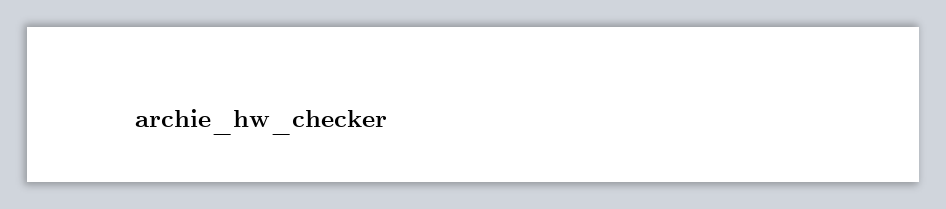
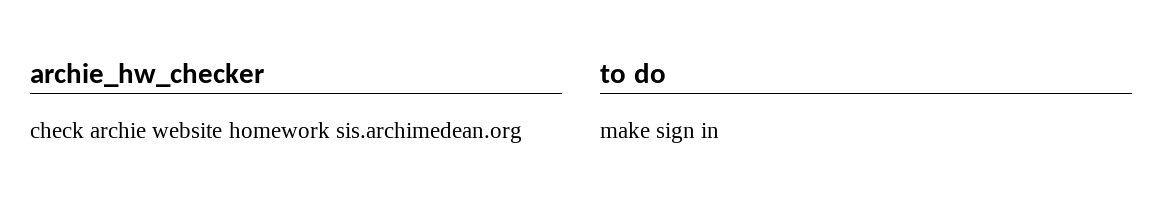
+ check archie website homework sis.archimedean.org
+ to do
+ make sign in

